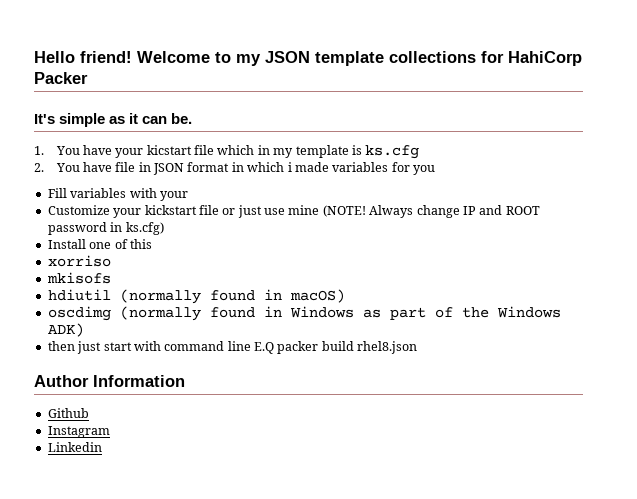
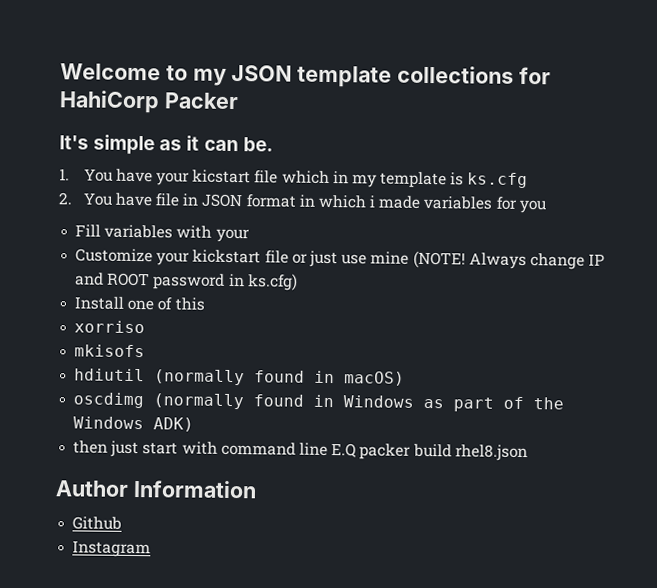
- Hello friend!
- Linkedin

